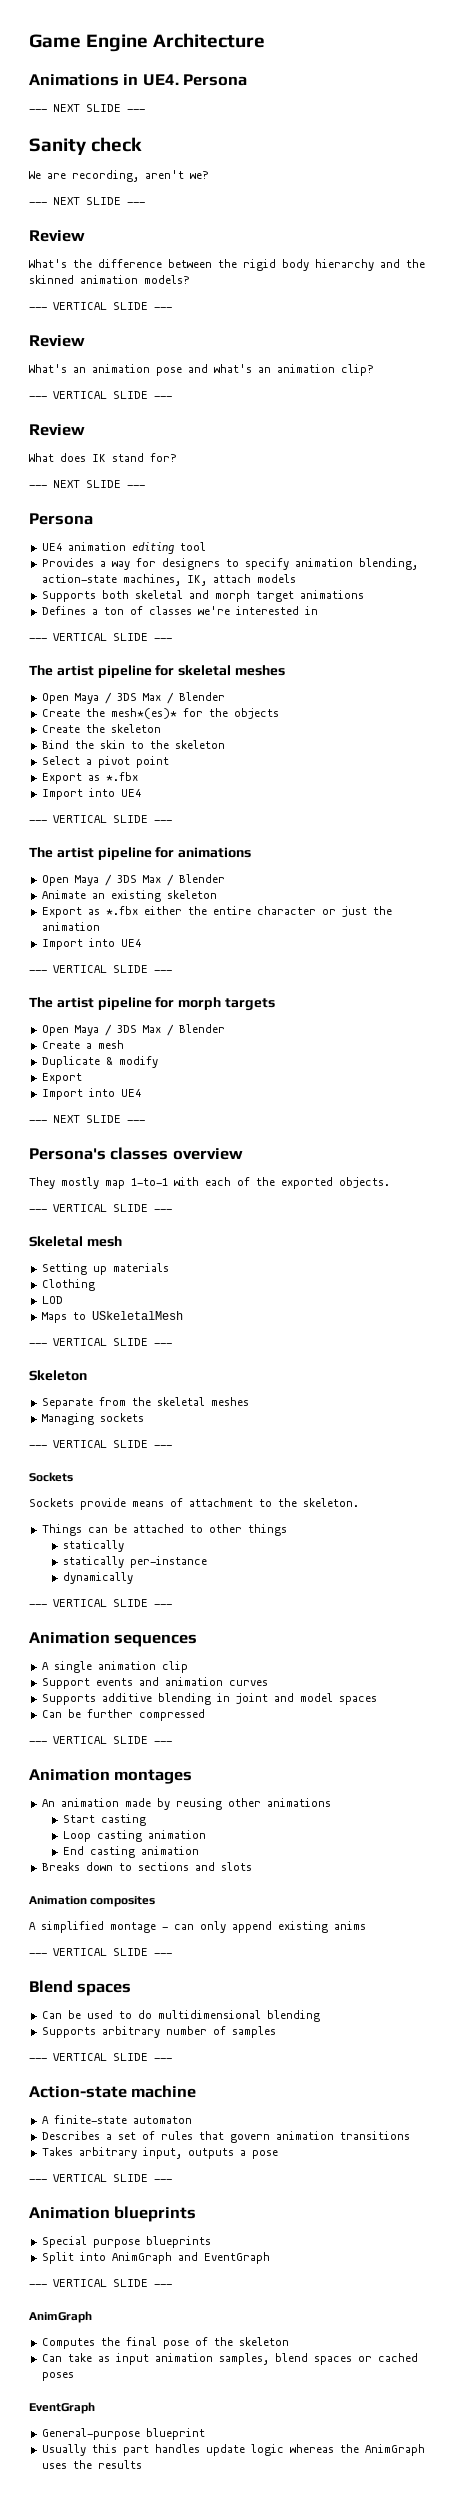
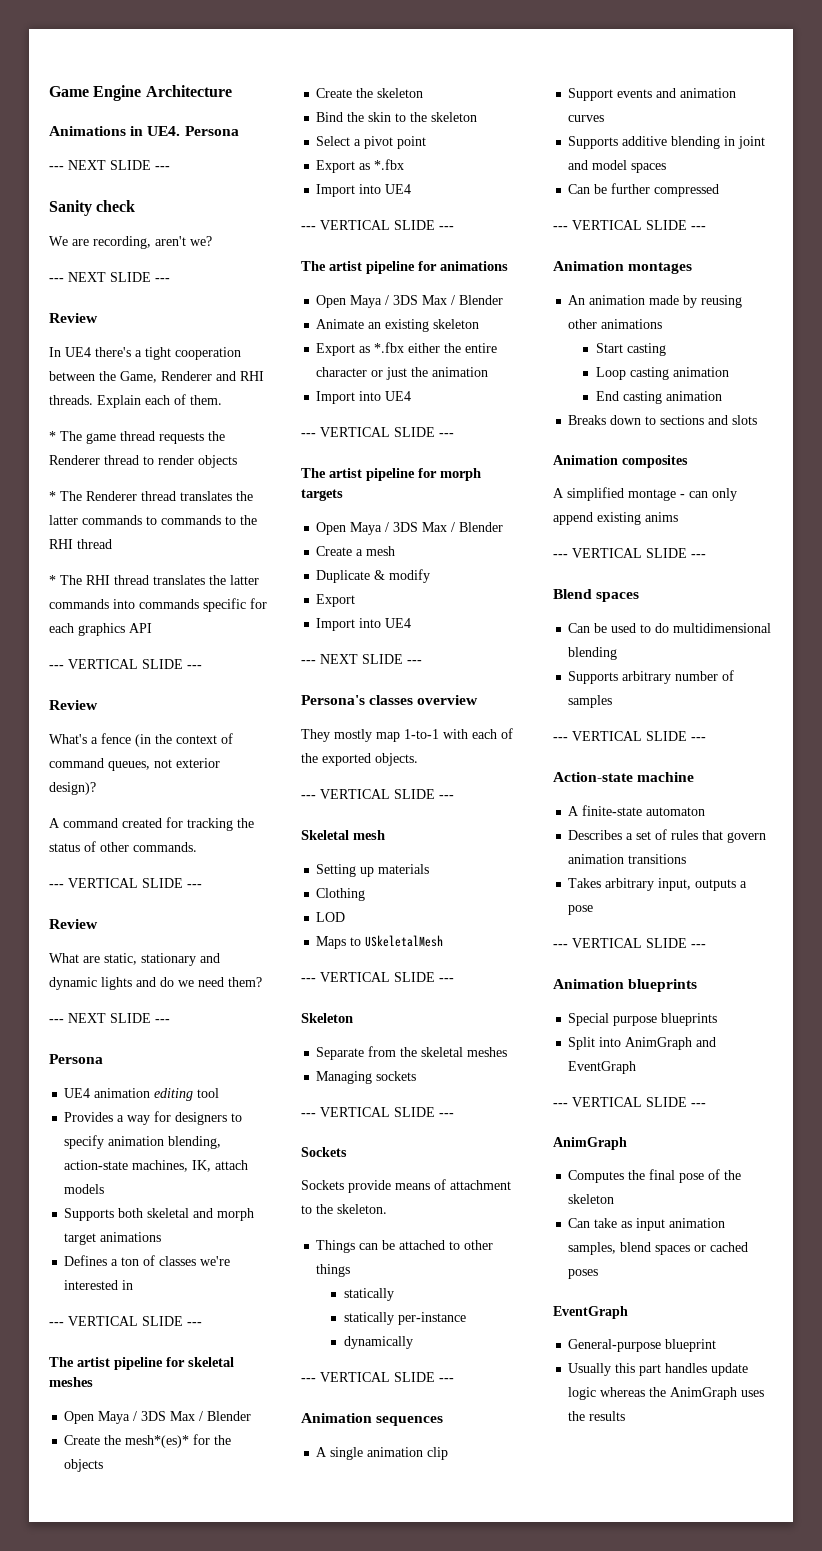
- What's the difference between the rigid body hierarchy and the skinned animation models?
+ In UE4 there's a tight cooperation between the Game, Renderer and RHI threads. Explain each of them.
+ * The game thread requests the Renderer thread to render objects
+ * The Renderer thread translates the latter commands to commands to the RHI thread
+ * The RHI thread translates the latter commands into commands specific for each graphics API
- What's an animation pose and what's an animation clip?
+ What's a fence (in the context of command queues, not exterior design)?
+ A command created for tracking the status of other commands.
- What does IK stand for?
+ What are static, stationary and dynamic lights and do we need them?

